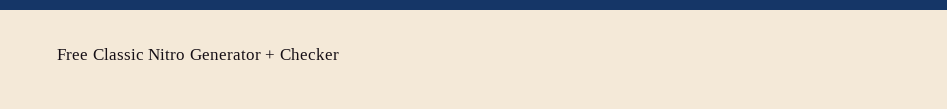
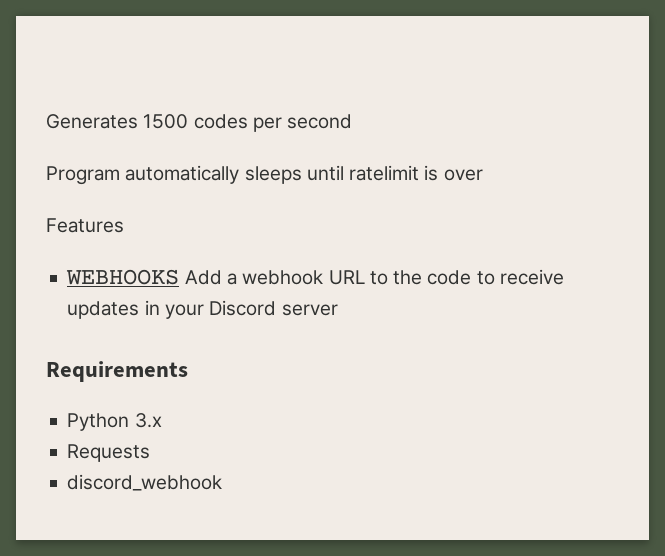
- Free Classic Nitro Generator + Checker
+ Generates 1500 codes per second
+ Program automatically sleeps until ratelimit is over
+ Features
+ WEBHOOKS Add a webhook URL to the code to receive updates in your Discord server
+ Requirements
+ Python 3.x
+ Requests
+ discord_webhook

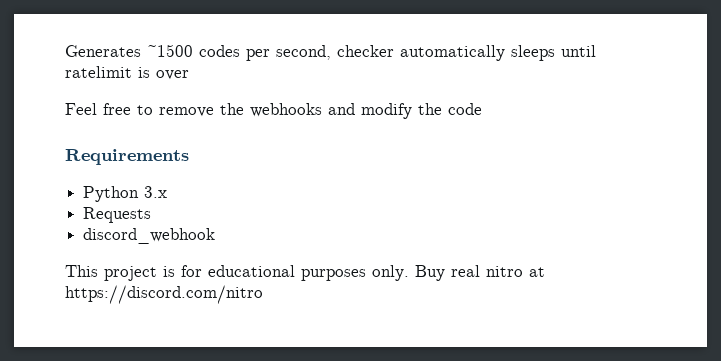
- Generates 1500 codes per second
- Program automatically sleeps until ratelimit is over
+ Generates ~1500 codes per second, checker automatically sleeps until ratelimit is over
- Features
- WEBHOOKS Add a webhook URL to the code to receive updates in your Discord server
+ Feel free to remove the webhooks and modify the code
+ This project is for educational purposes only. Buy real nitro at https://discord.com/nitro

